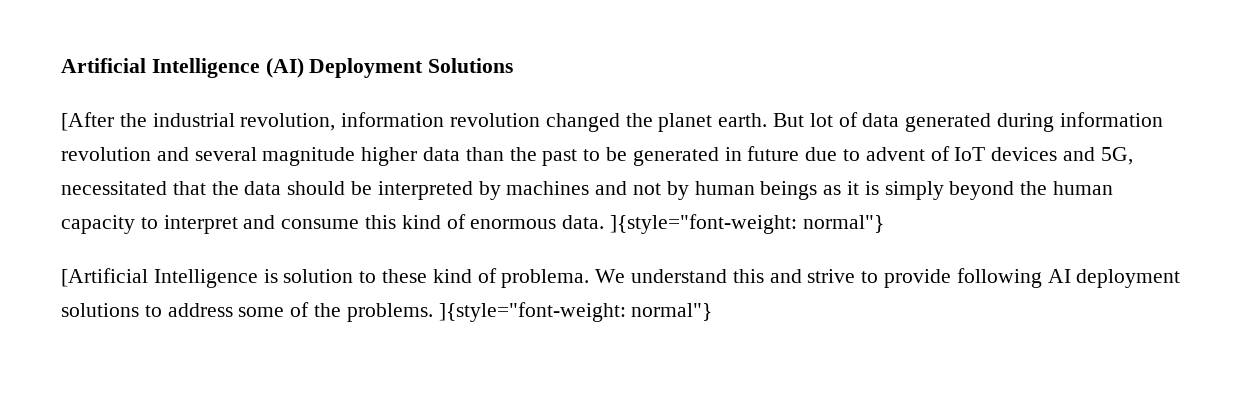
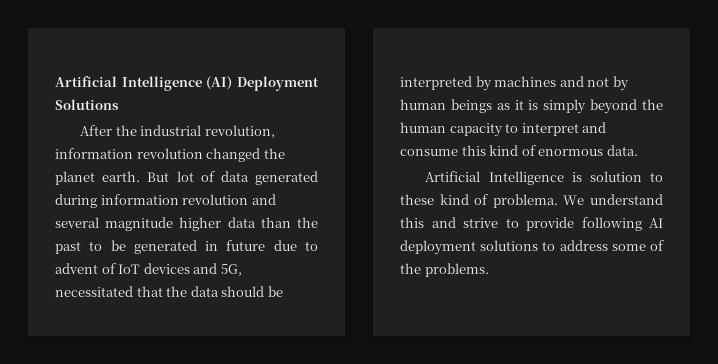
- [After the industrial revolution, information revolution changed the planet earth.
+ After the industrial revolution, information revolution changed the planet earth.
- But lot of data generated during information revolution and several magnitude higher data than the past to be generated in future due to advent of IoT devices and 5G, necessitated that the data should be interpreted by machines and not by human beings as it is simply beyond the human capacity to interpret and consume this kind of enormous data. ]{style="font-weight: normal"}
- [Artificial Intelligence is solution to these kind of problema.
+ But lot of data generated during information revolution and several magnitude higher data than the past to be generated in future due to advent of IoT devices and 5G, necessitated that the data should be interpreted by machines and not by human beings as it is simply beyond the human capacity to interpret and consume this kind of enormous data.
+ Artificial Intelligence is solution to these kind of problema.
- We understand this and strive to provide following AI deployment solutions to address some of the problems. ]{style="font-weight: normal"}
+ We understand this and strive to provide following AI deployment solutions to address some of the problems.

